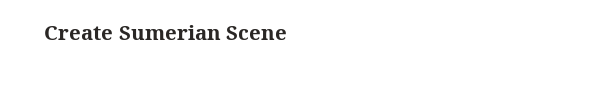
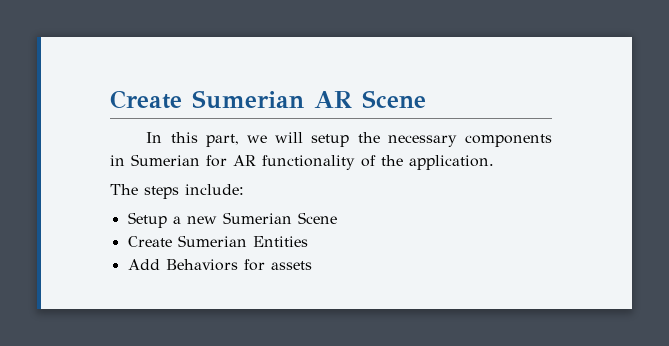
- Create Sumerian Scene
+ Create Sumerian AR Scene
+ In this part, we will setup the necessary components in Sumerian for AR functionality of the application.
+ The steps include:
+ Setup a new Sumerian Scene
+ Create Sumerian Entities
+ Add Behaviors for assets

